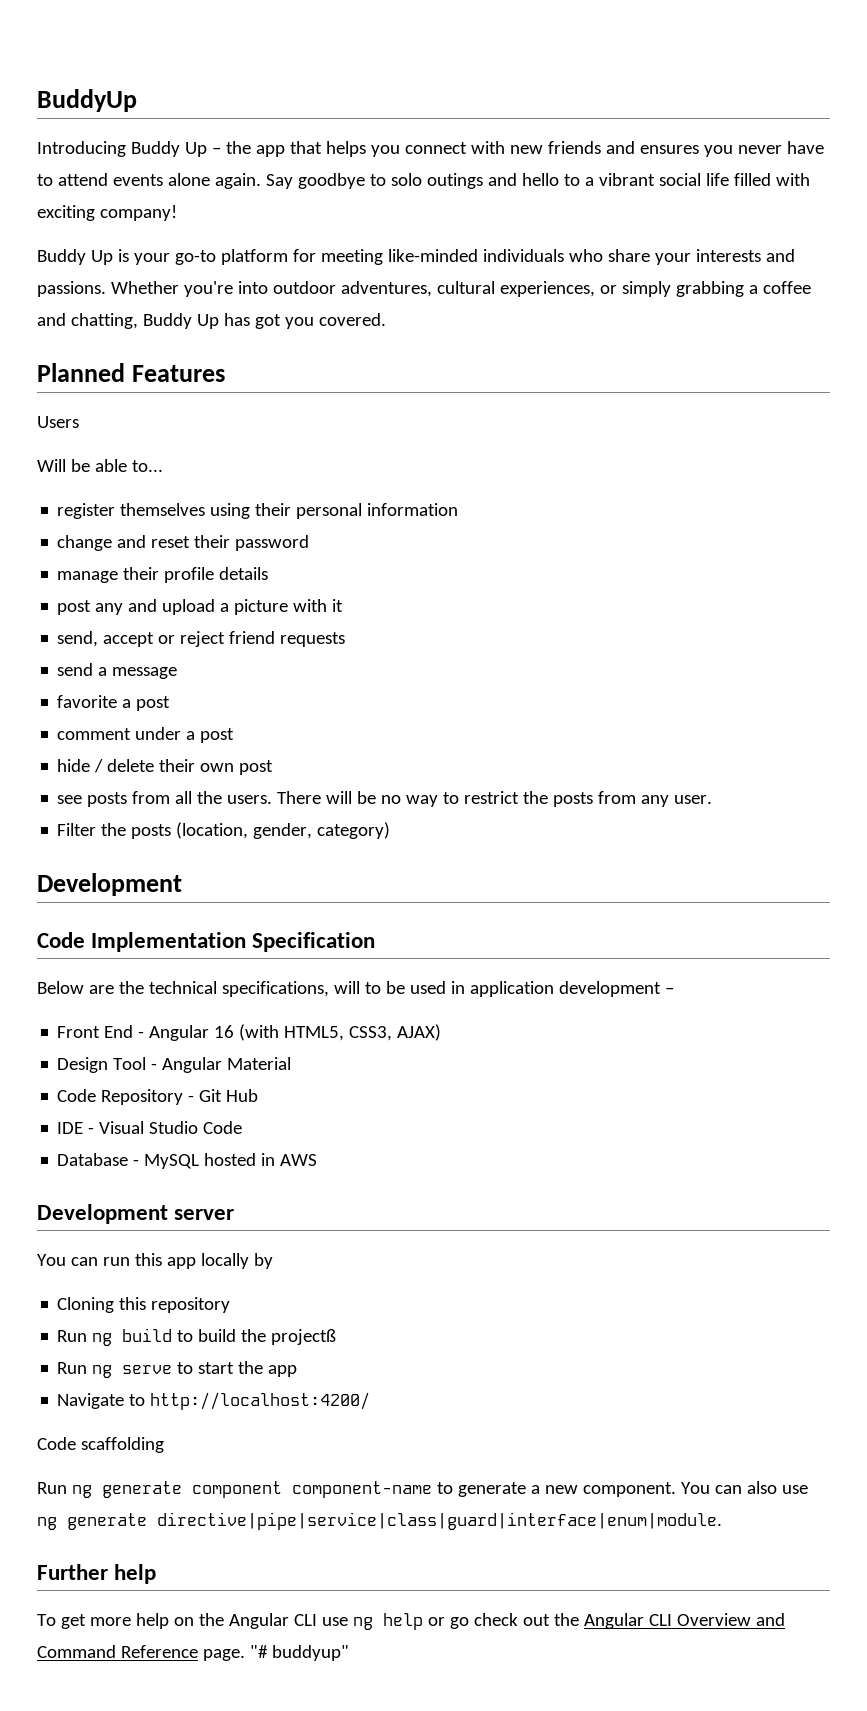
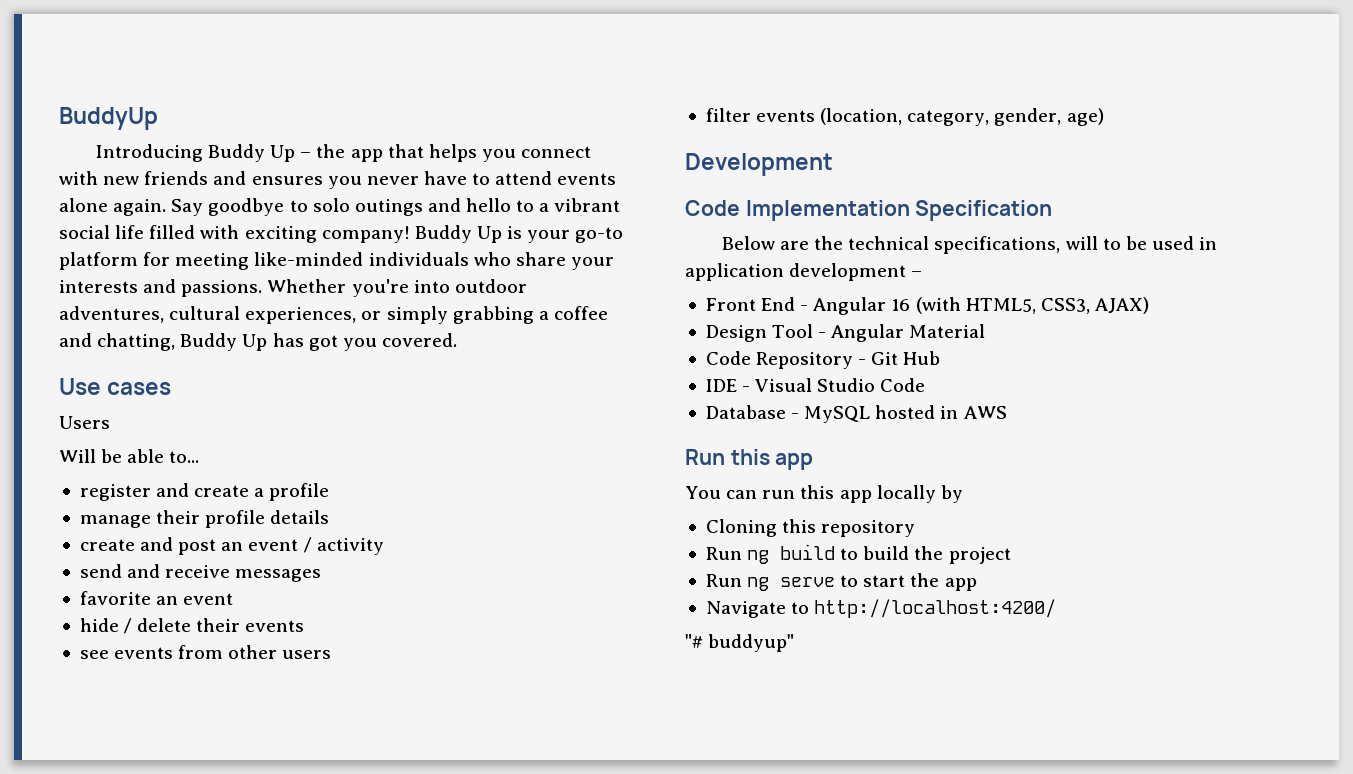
- Say goodbye to solo outings and hello to a vibrant social life filled with exciting company!
- Buddy Up is your go-to platform for meeting like-minded individuals who share your interests and passions.
+ Say goodbye to solo outings and hello to a vibrant social life filled with exciting company! Buddy Up is your go-to platform for meeting like-minded individuals who share your interests and passions.
- Planned Features
+ Use cases
- register themselves using their personal information
- change and reset their password
+ register and create a profile
  manage their profile details
- post any and upload a picture with it
- send, accept or reject friend requests
- send a message
- favorite a post
- comment under a post
+ create and post an event / activity
+ send and receive messages
+ favorite an event
- hide / delete their own post
+ hide / delete their events
- see posts from all the users. There will be no way to restrict the posts from any user.
- Filter the posts (location, gender, category)
+ see events from other users
+ filter events (location, category, gender, age)
- Development server
+ Run this app
- Run ng build to build the projectß
+ Run ng build to build the project
- Code scaffolding
- Run ng generate component component-name to generate a new component. You can also use ng generate directive|pipe|service|class|guard|interface|enum|module.
- Further help
- To get more help on the Angular CLI use ng help or go check out the Angular CLI Overview and Command Reference page.

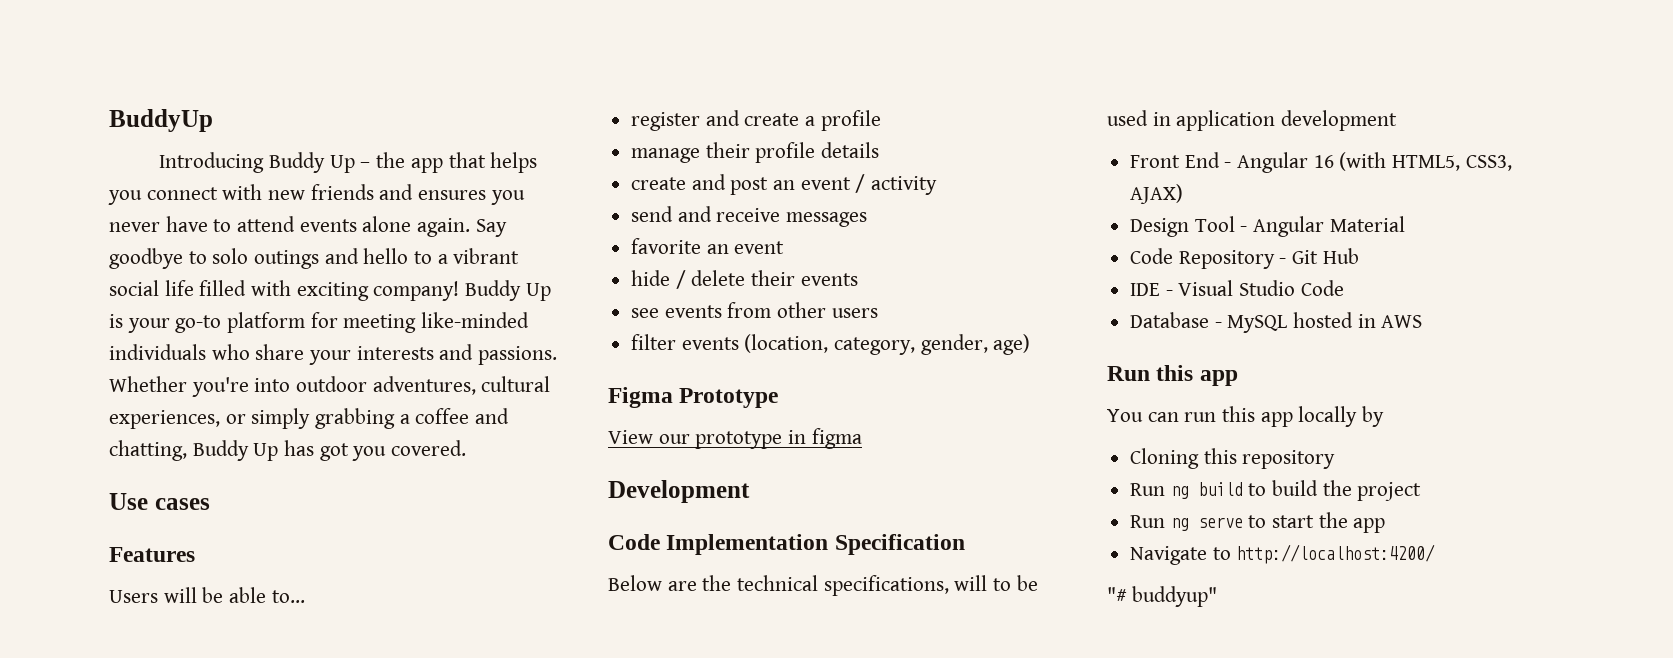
+ Features
- Users
- Will be able to...
+ Users will be able to...
+ Figma Prototype
+ View our prototype in figma
- Below are the technical specifications, will to be used in application development –
+ Below are the technical specifications, will to be used in application development

